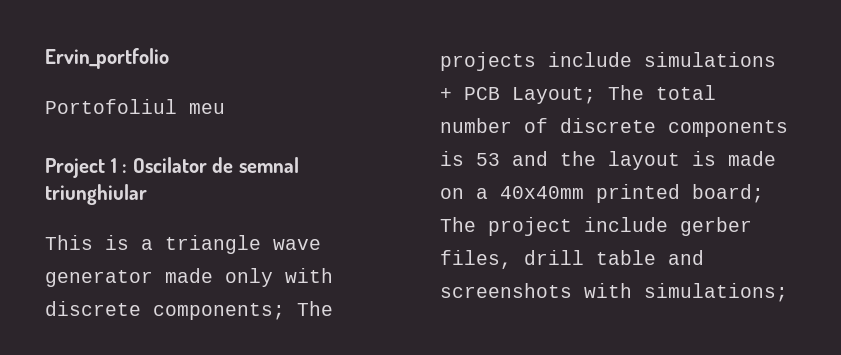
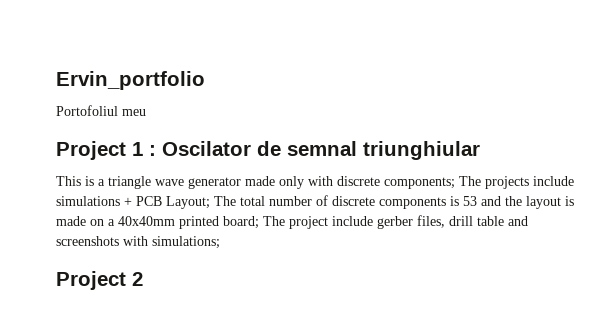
+ Project 2

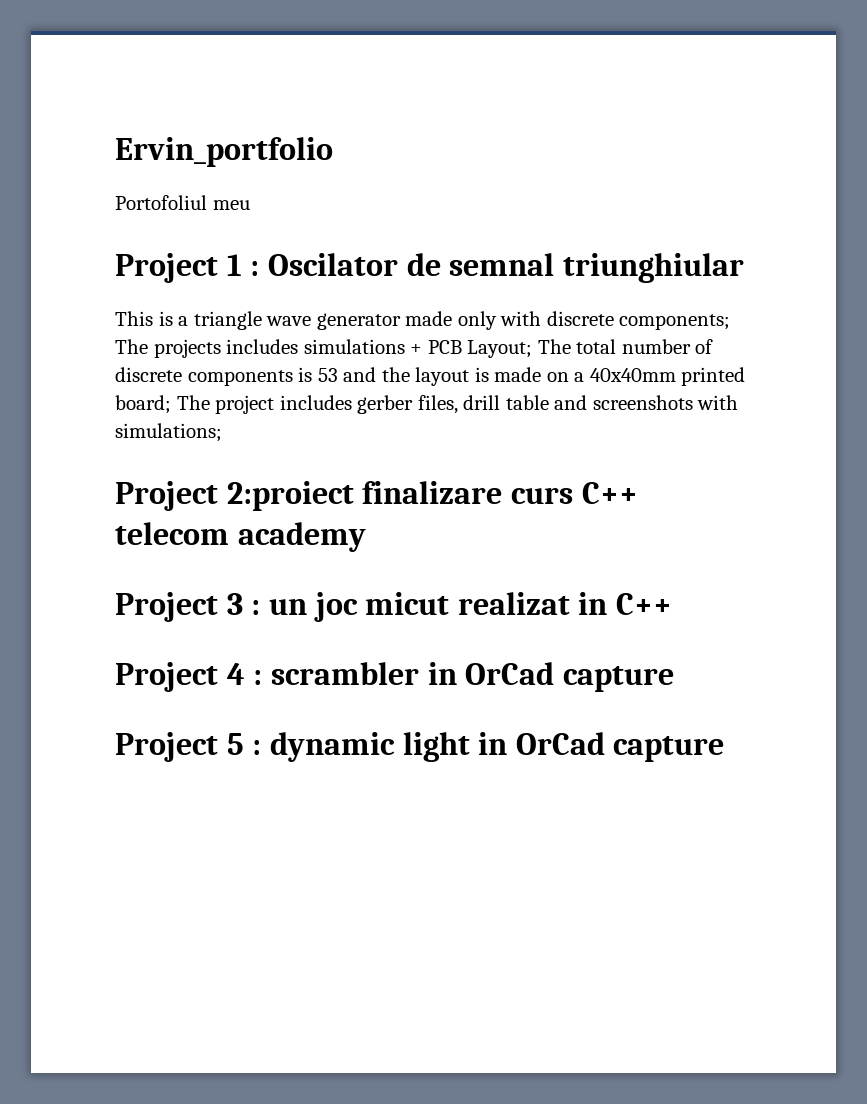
- This is a triangle wave generator made only with discrete components; The projects include simulations + PCB Layout; The total number of discrete components is 53 and the layout is made on a 40x40mm printed board; The project include gerber files, drill table and screenshots with simulations;
+ This is a triangle wave generator made only with discrete components; The projects includes simulations + PCB Layout; The total number of discrete components is 53 and the layout is made on a 40x40mm printed board; The project includes gerber files, drill table and screenshots with simulations;
- Project 2
+ Project 2:proiect finalizare curs C++ telecom academy
+ Project 3 : un joc micut realizat in C++
+ Project 4 : scrambler in OrCad capture
+ Project 5 : dynamic light in OrCad capture

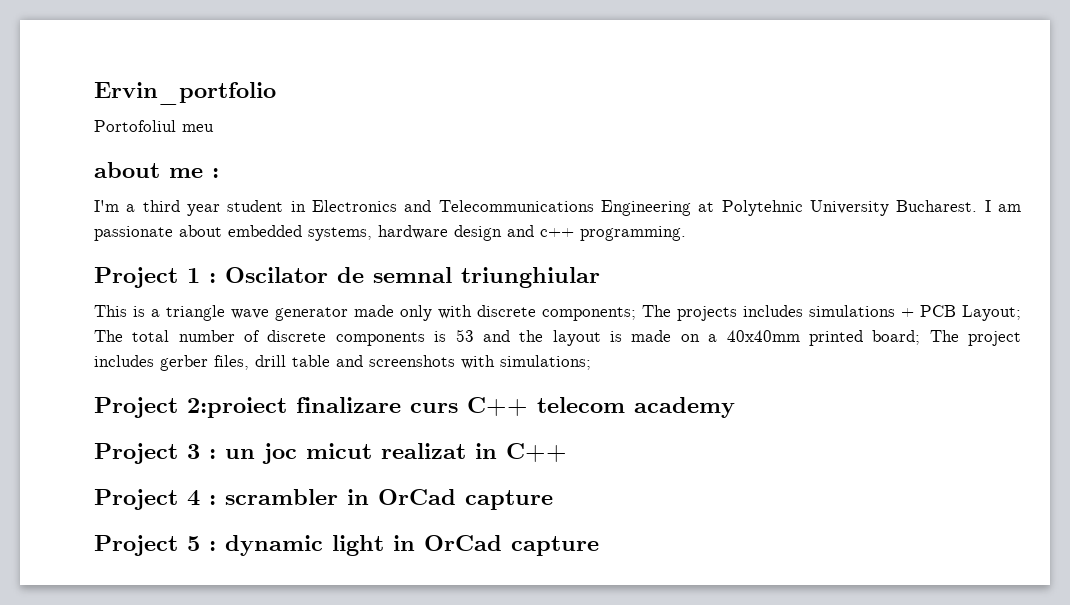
+ about me :
+ I'm a third year student in Electronics and Telecommunications Engineering at Polytehnic University Bucharest. I am passionate about embedded systems, hardware design and c++ programming.

